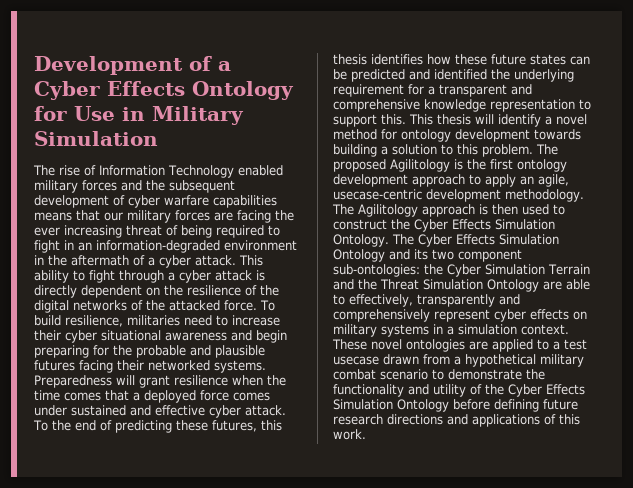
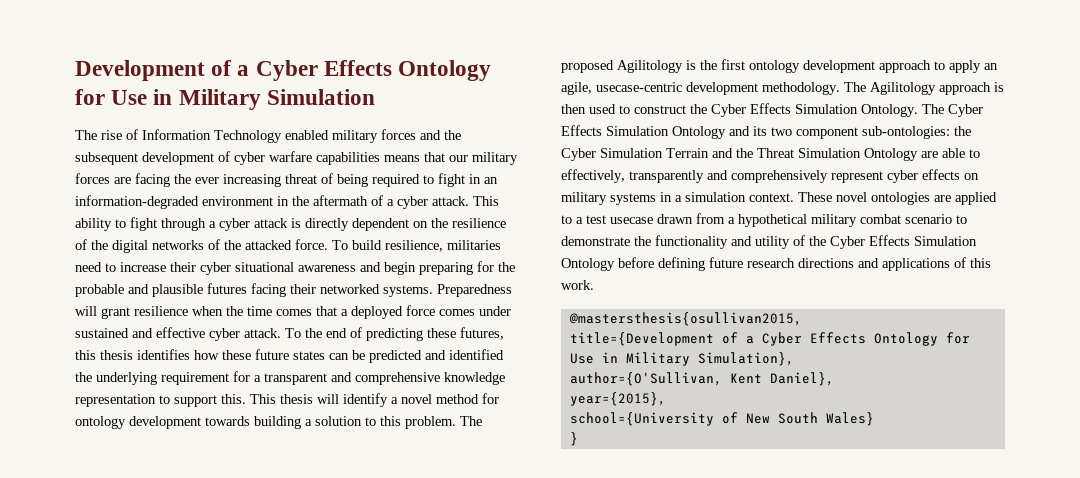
+ @mastersthesis{osullivan2015,
+ title={Development of a Cyber Effects Ontology for Use in Military Simulation},
+ author={O'Sullivan, Kent Daniel},
+ year={2015},
+ school={University of New South Wales}
+ }

